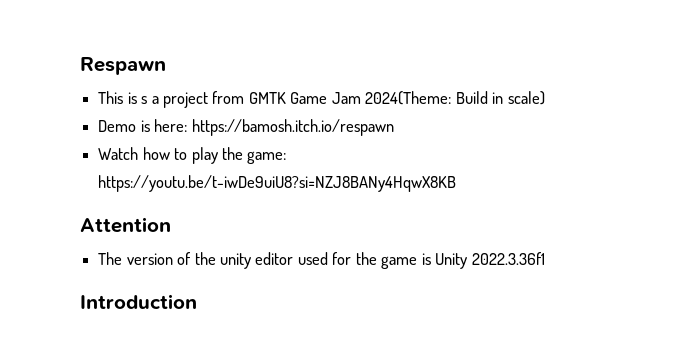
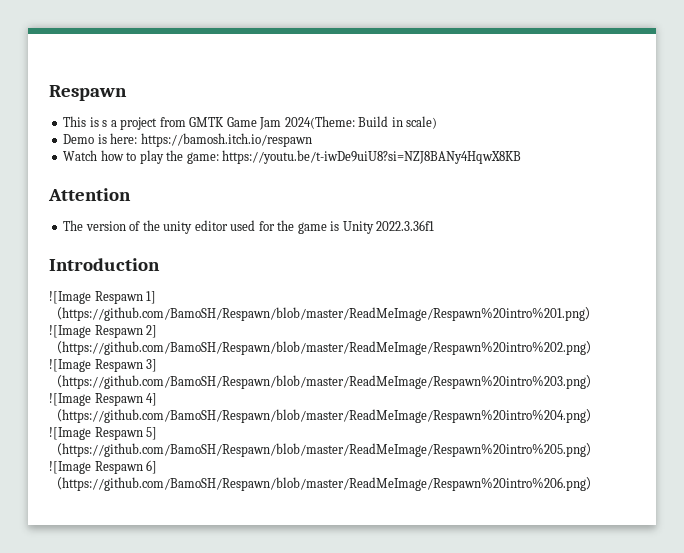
+ ![Image Respawn 1]（https://github.com/BamoSH/Respawn/blob/master/ReadMeImage/Respawn%20intro%201.png）![Image Respawn 2]（https://github.com/BamoSH/Respawn/blob/master/ReadMeImage/Respawn%20intro%202.png）![Image Respawn 3]（https://github.com/BamoSH/Respawn/blob/master/ReadMeImage/Respawn%20intro%203.png）![Image Respawn 4]（https://github.com/BamoSH/Respawn/blob/master/ReadMeImage/Respawn%20intro%204.png）![Image Respawn 5]（https://github.com/BamoSH/Respawn/blob/master/ReadMeImage/Respawn%20intro%205.png）![Image Respawn 6]（https://github.com/BamoSH/Respawn/blob/master/ReadMeImage/Respawn%20intro%206.png）

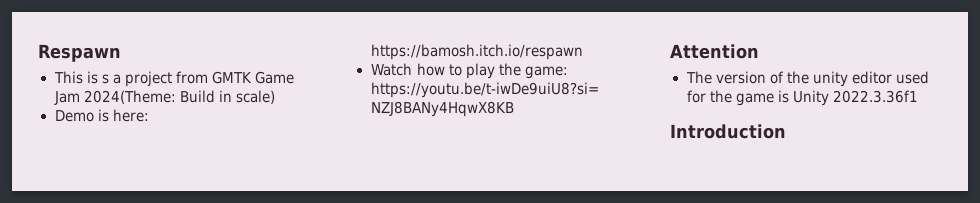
- ![Image Respawn 1]（https://github.com/BamoSH/Respawn/blob/master/ReadMeImage/Respawn%20intro%201.png）![Image Respawn 2]（https://github.com/BamoSH/Respawn/blob/master/ReadMeImage/Respawn%20intro%202.png）![Image Respawn 3]（https://github.com/BamoSH/Respawn/blob/master/ReadMeImage/Respawn%20intro%203.png）![Image Respawn 4]（https://github.com/BamoSH/Respawn/blob/master/ReadMeImage/Respawn%20intro%204.png）![Image Respawn 5]（https://github.com/BamoSH/Respawn/blob/master/ReadMeImage/Respawn%20intro%205.png）![Image Respawn 6]（https://github.com/BamoSH/Respawn/blob/master/ReadMeImage/Respawn%20intro%206.png）

